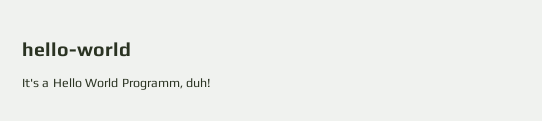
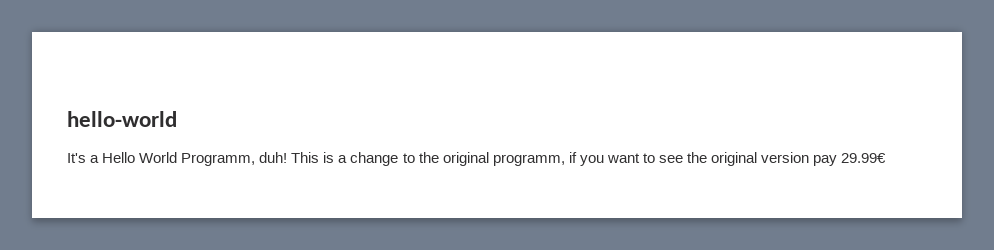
+ This is a change to the original programm, if you want to see the original version pay 29.99€

